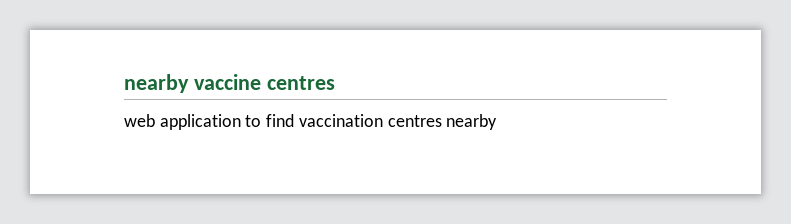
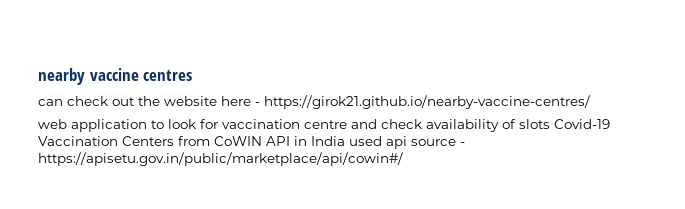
- web application to find vaccination centres nearby
+ can check out the website here - https://girok21.github.io/nearby-vaccine-centres/
+ web application to look for vaccination centre and check availability of slots Covid-19 Vaccination Centers from CoWIN API in India used api source - https://apisetu.gov.in/public/marketplace/api/cowin#/

